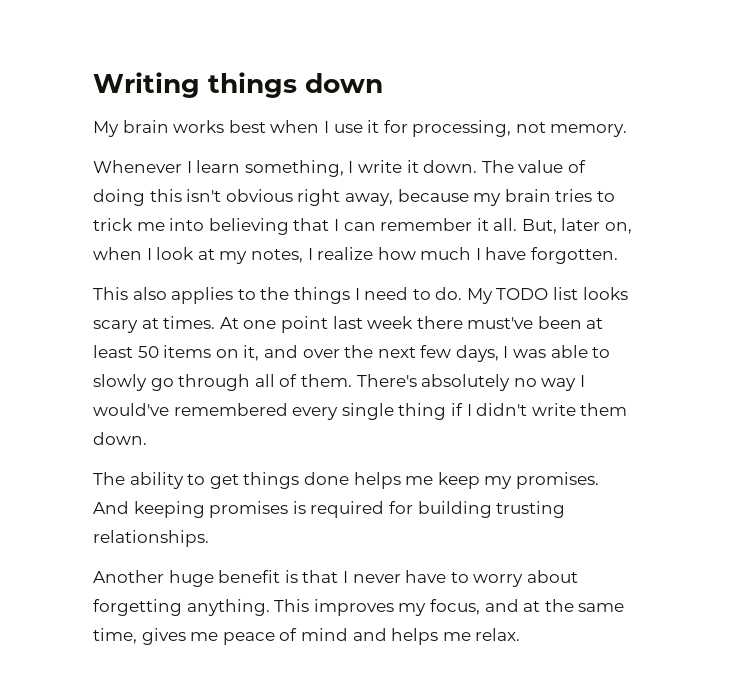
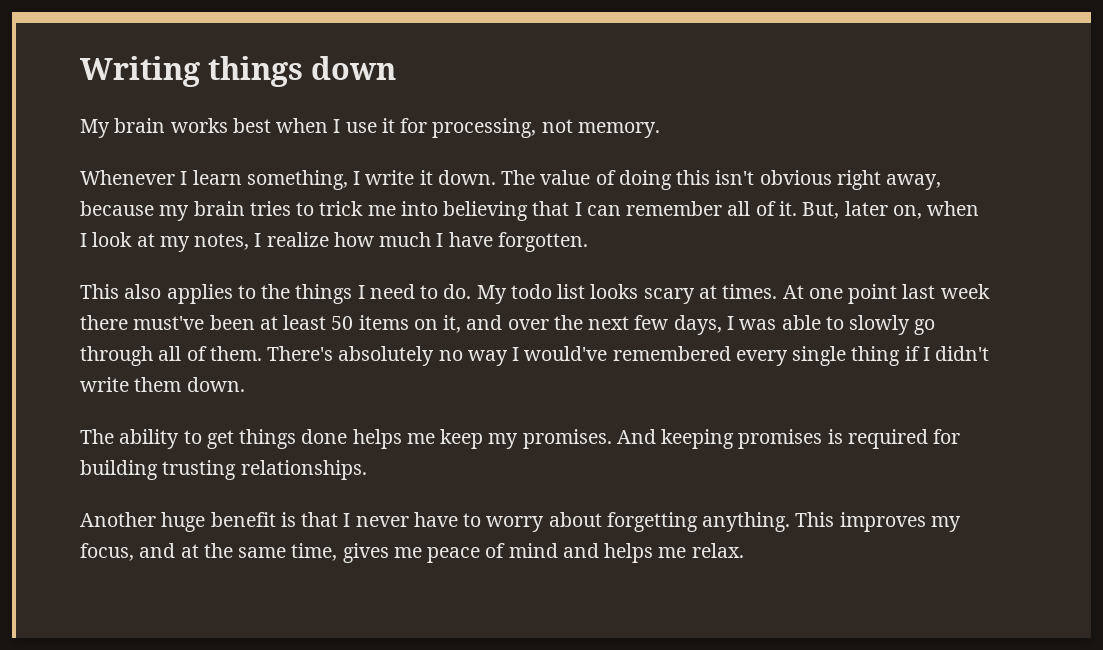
- The value of doing this isn't obvious right away, because my brain tries to trick me into believing that I can remember it all.
+ The value of doing this isn't obvious right away, because my brain tries to trick me into believing that I can remember all of it.
- My TODO list looks scary at times.
+ My todo list looks scary at times.

